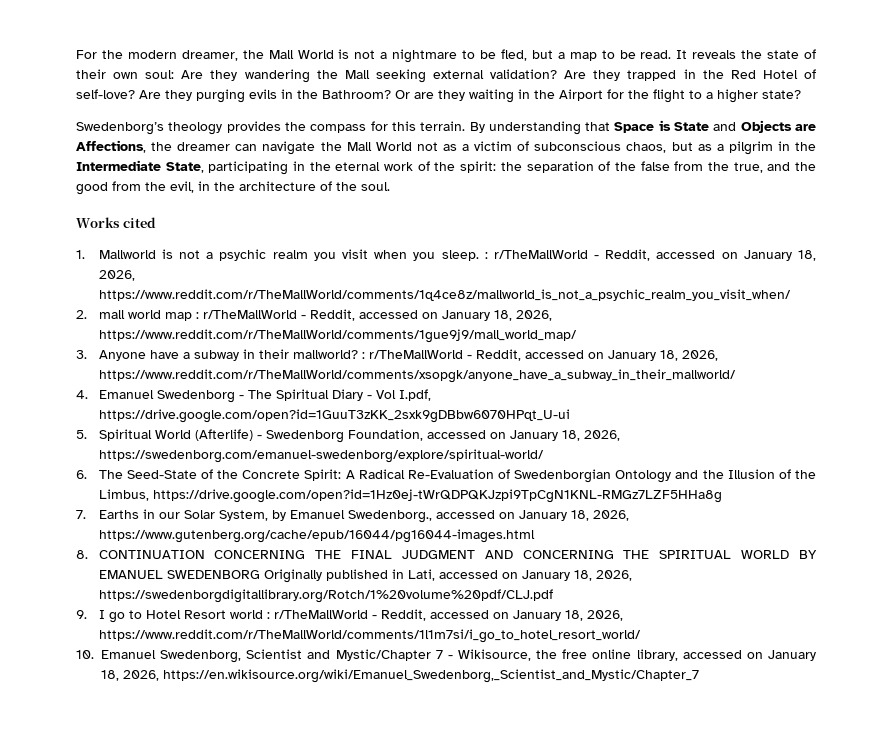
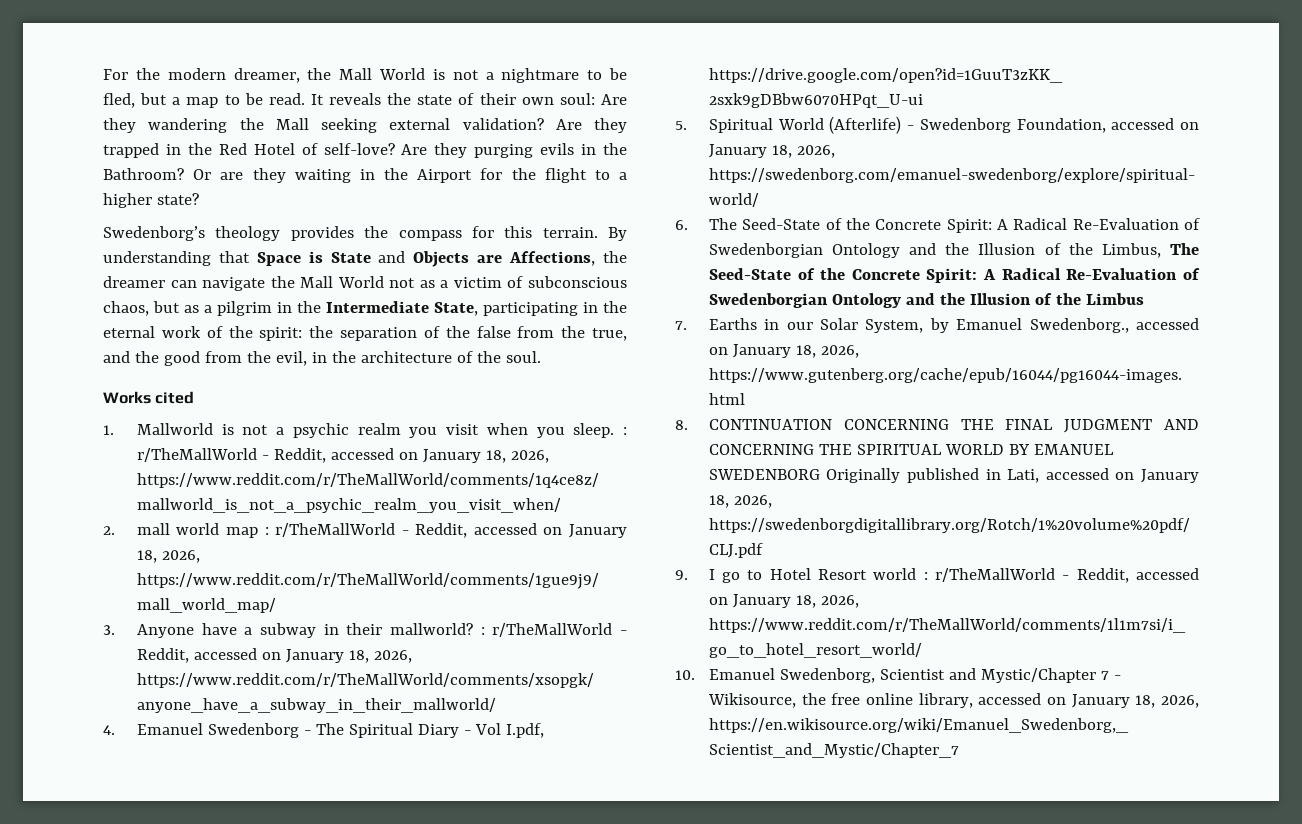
- 6. The Seed-State of the Concrete Spirit: A Radical Re-Evaluation of Swedenborgian Ontology and the Illusion of the Limbus, https://drive.google.com/open?id=1Hz0ej-tWrQDPQKJzpi9TpCgN1KNL-RMGz7LZF5HHa8g
+ 6. The Seed-State of the Concrete Spirit: A Radical Re-Evaluation of Swedenborgian Ontology and the Illusion of the Limbus, The Seed-State of the Concrete Spirit: A Radical Re-Evaluation of Swedenborgian Ontology and the Illusion of the Limbus

